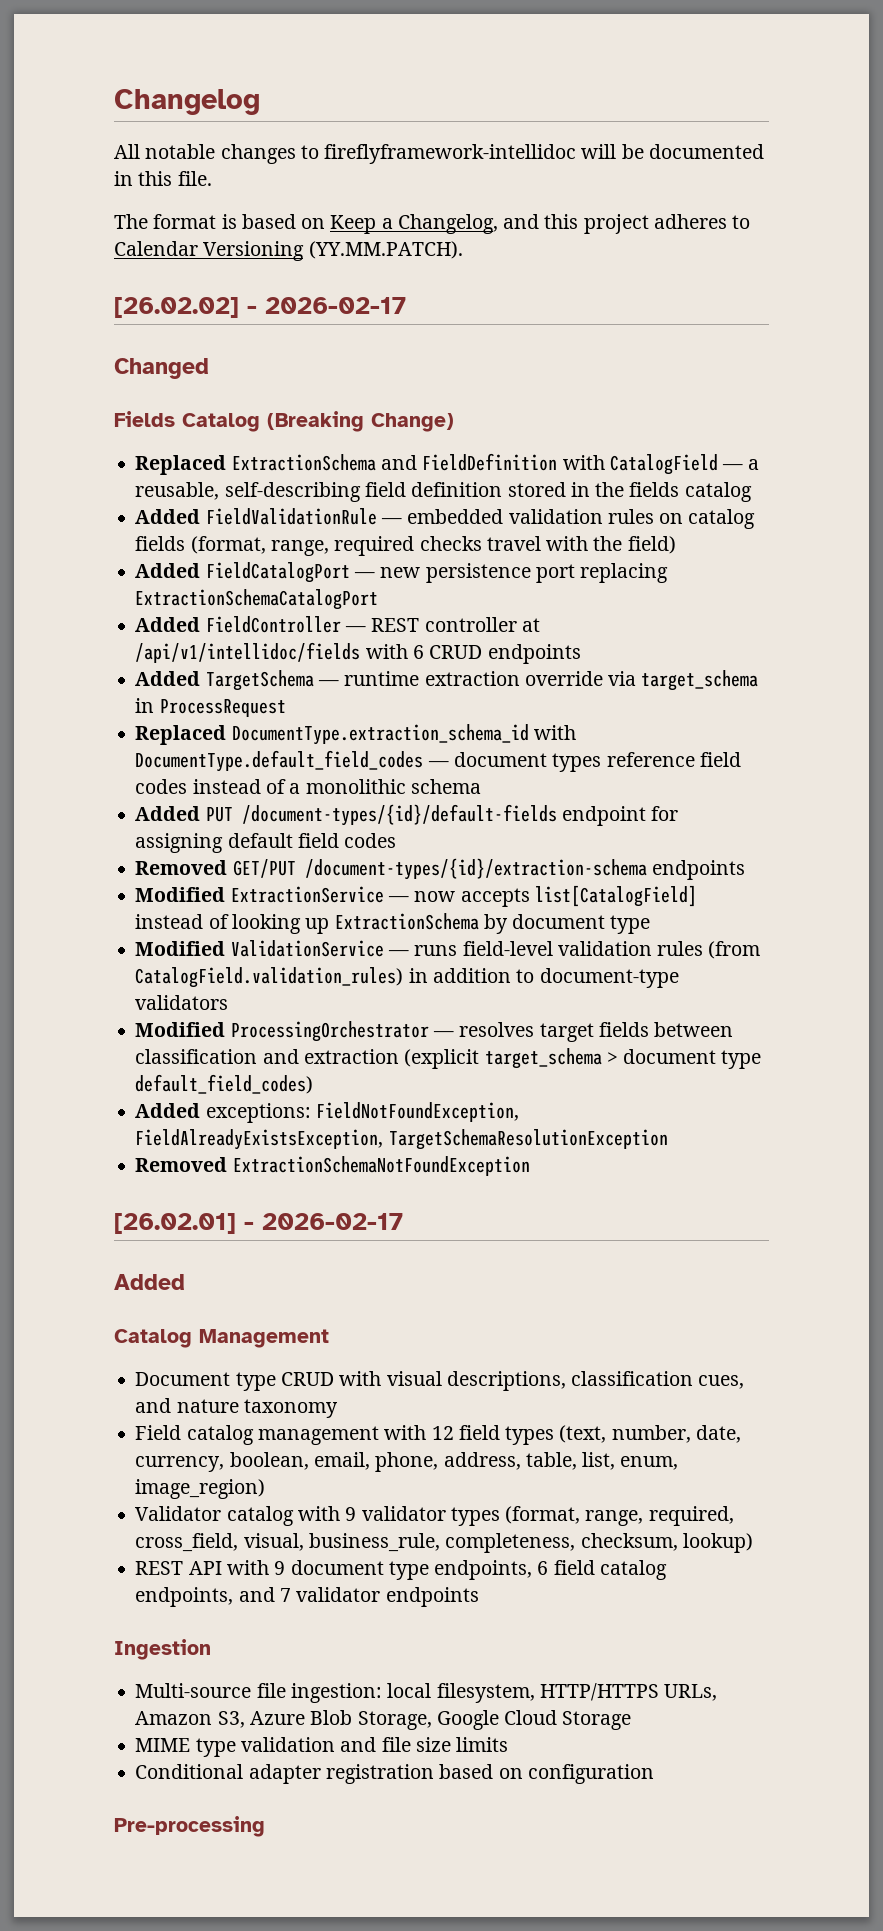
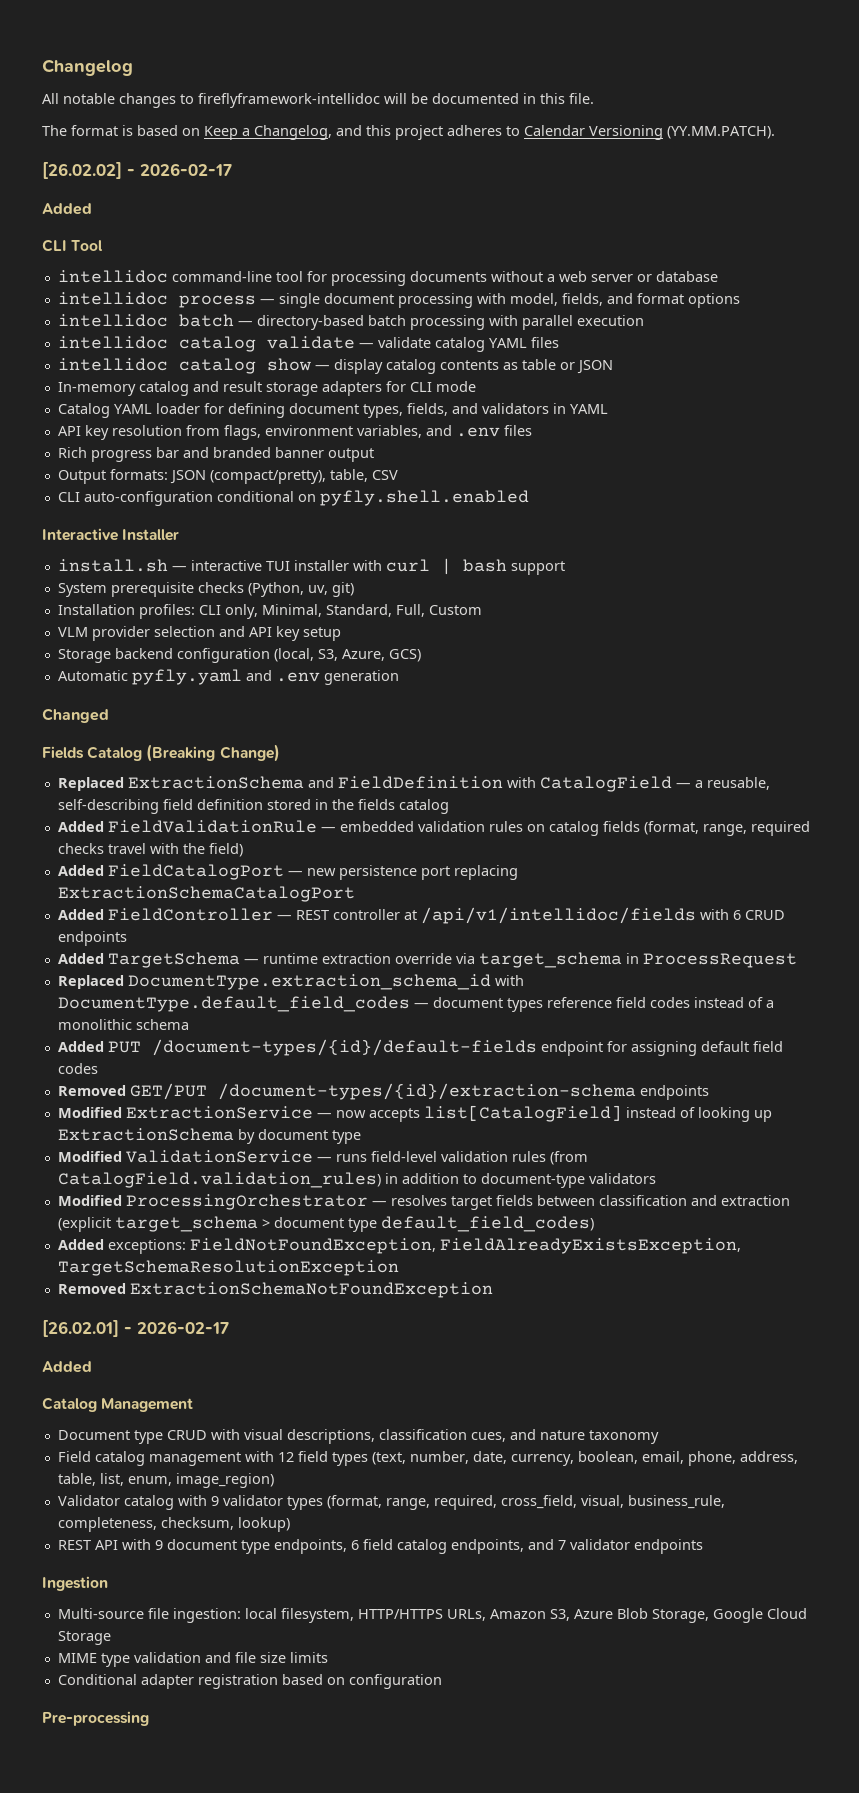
  [26.02.02] - 2026-02-17
+ Added
+ CLI Tool
+ intellidoc command-line tool for processing documents without a web server or database
+ intellidoc process — single document processing with model, fields, and format options
+ intellidoc batch — directory-based batch processing with parallel execution
+ intellidoc catalog validate — validate catalog YAML files
+ intellidoc catalog show — display catalog contents as table or JSON
+ In-memory catalog and result storage adapters for CLI mode
+ Catalog YAML loader for defining document types, fields, and validators in YAML
+ API key resolution from flags, environment variables, and .env files
+ Rich progress bar and branded banner output
+ Output formats: JSON (compact/pretty), table, CSV
+ CLI auto-configuration conditional on pyfly.shell.enabled
+ Interactive Installer
+ install.sh — interactive TUI installer with curl | bash support
+ System prerequisite checks (Python, uv, git)
+ Installation profiles: CLI only, Minimal, Standard, Full, Custom
+ VLM provider selection and API key setup
+ Storage backend configuration (local, S3, Azure, GCS)
+ Automatic pyfly.yaml and .env generation

